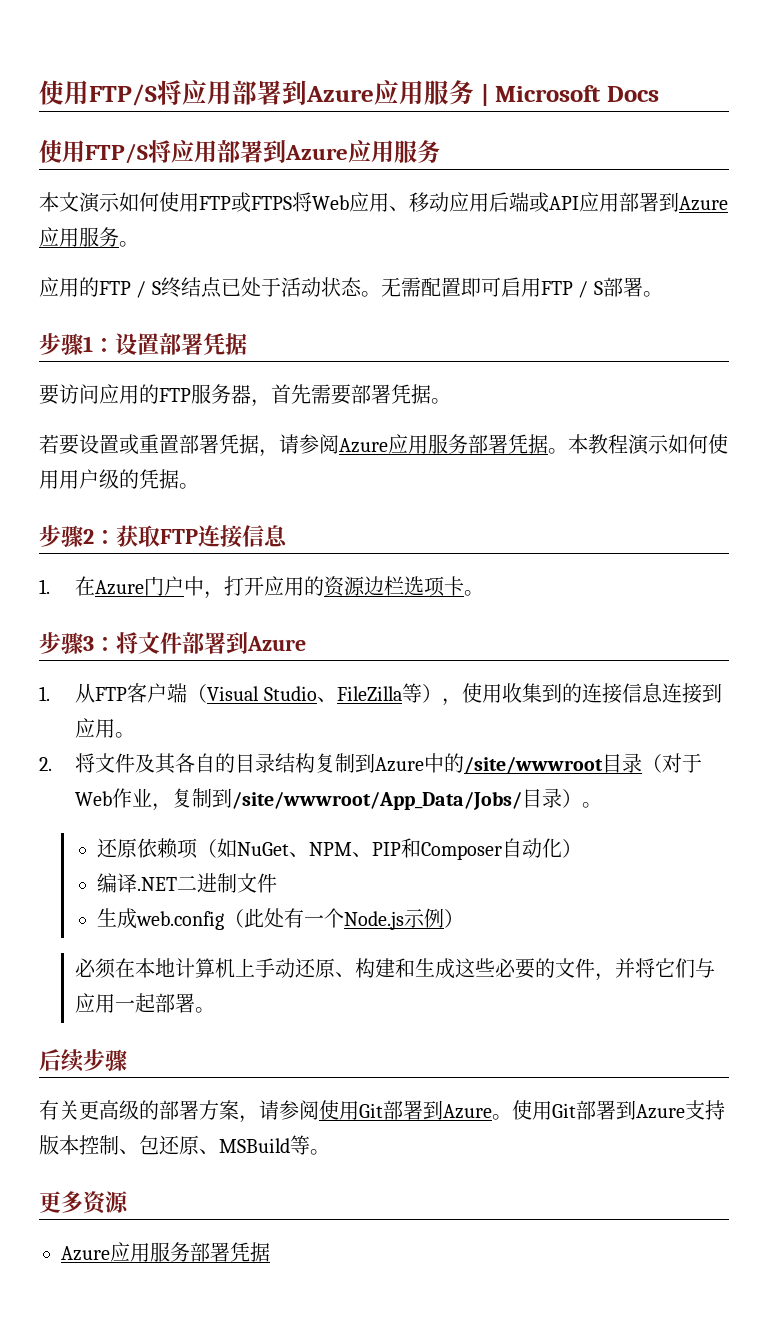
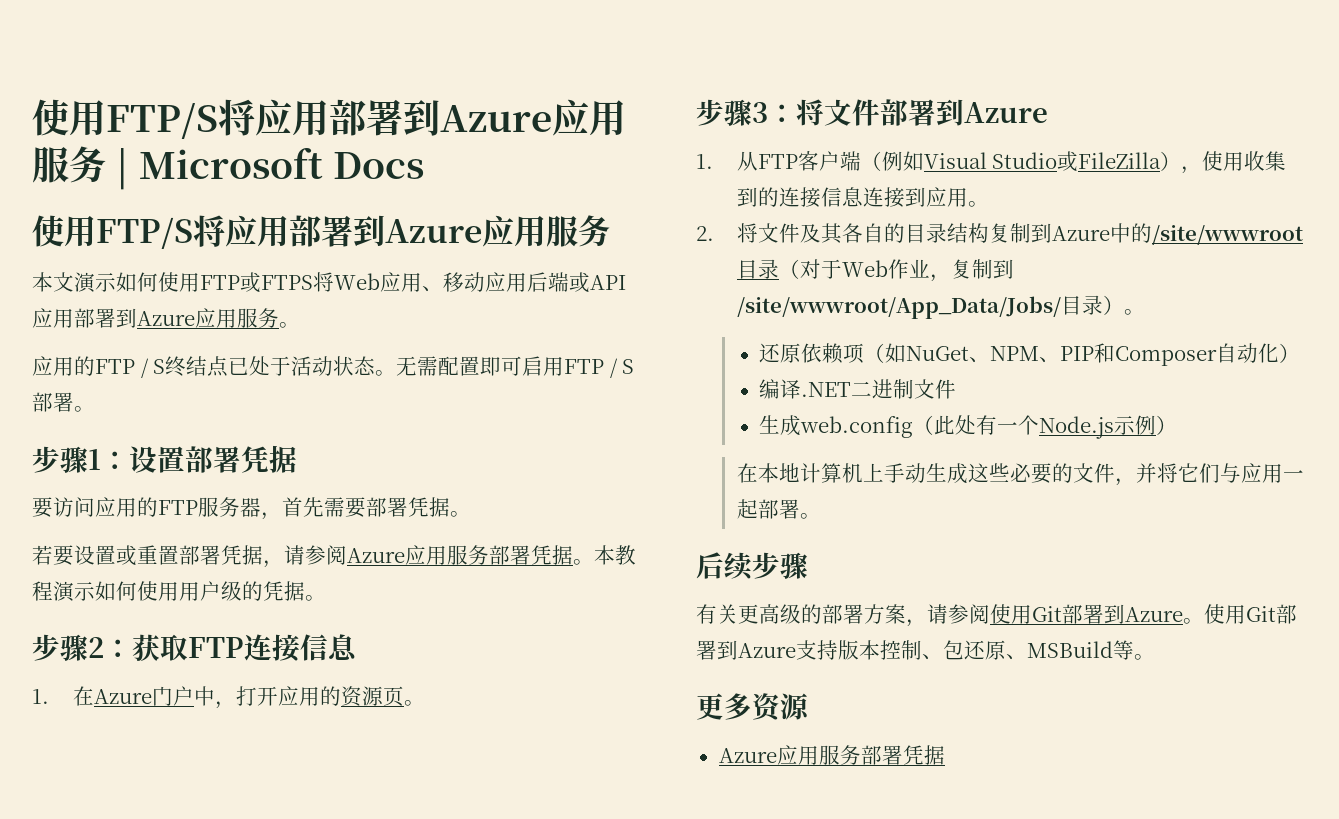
- 1.在Azure门户中，打开应用的资源边栏选项卡。
+ 1.在Azure门户中，打开应用的资源页。
- 1.从FTP客户端（Visual Studio、FileZilla等），使用收集到的连接信息连接到应用。
+ 1.从FTP客户端（例如Visual Studio或FileZilla），使用收集到的连接信息连接到应用。
- 必须在本地计算机上手动还原、构建和生成这些必要的文件，并将它们与应用一起部署。
+ 在本地计算机上手动生成这些必要的文件，并将它们与应用一起部署。

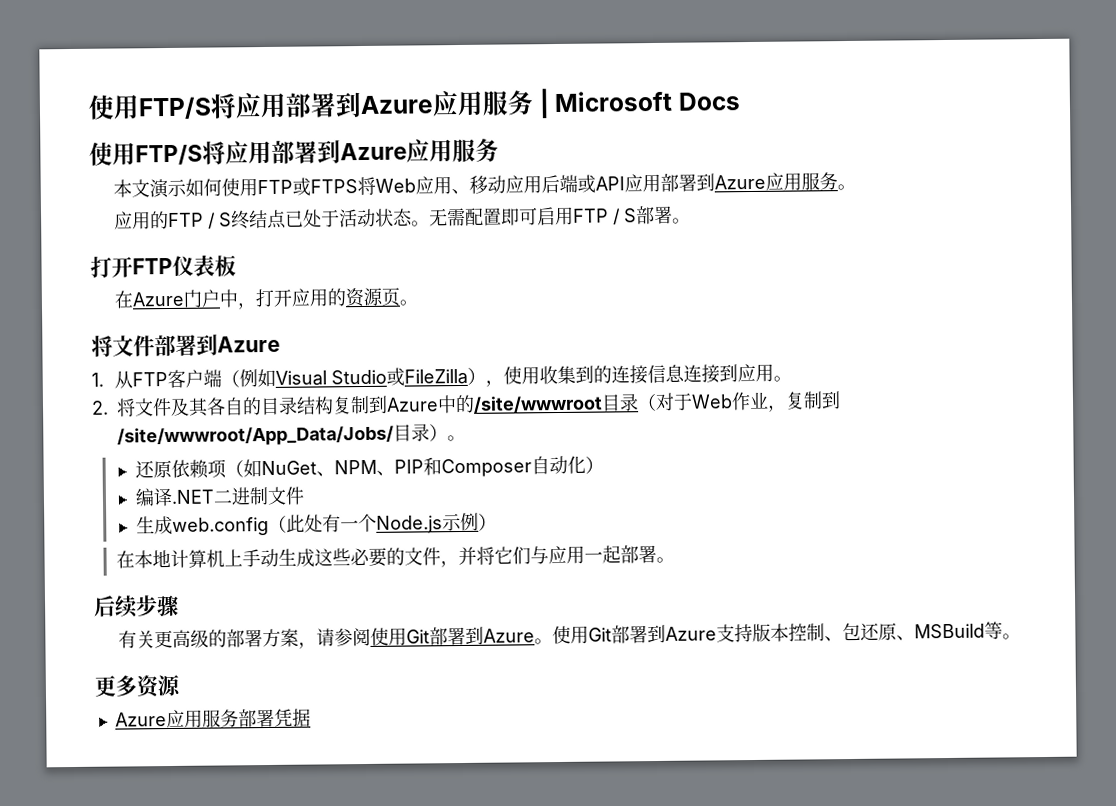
- 步骤1：设置部署凭据
- 要访问应用的FTP服务器，首先需要部署凭据。
- 若要设置或重置部署凭据，请参阅Azure应用服务部署凭据。本教程演示如何使用用户级的凭据。
- 步骤2：获取FTP连接信息
- 1.在Azure门户中，打开应用的资源页。
+ 打开FTP仪表板
+ 在Azure门户中，打开应用的资源页。
- 步骤3：将文件部署到Azure
+ 将文件部署到Azure

